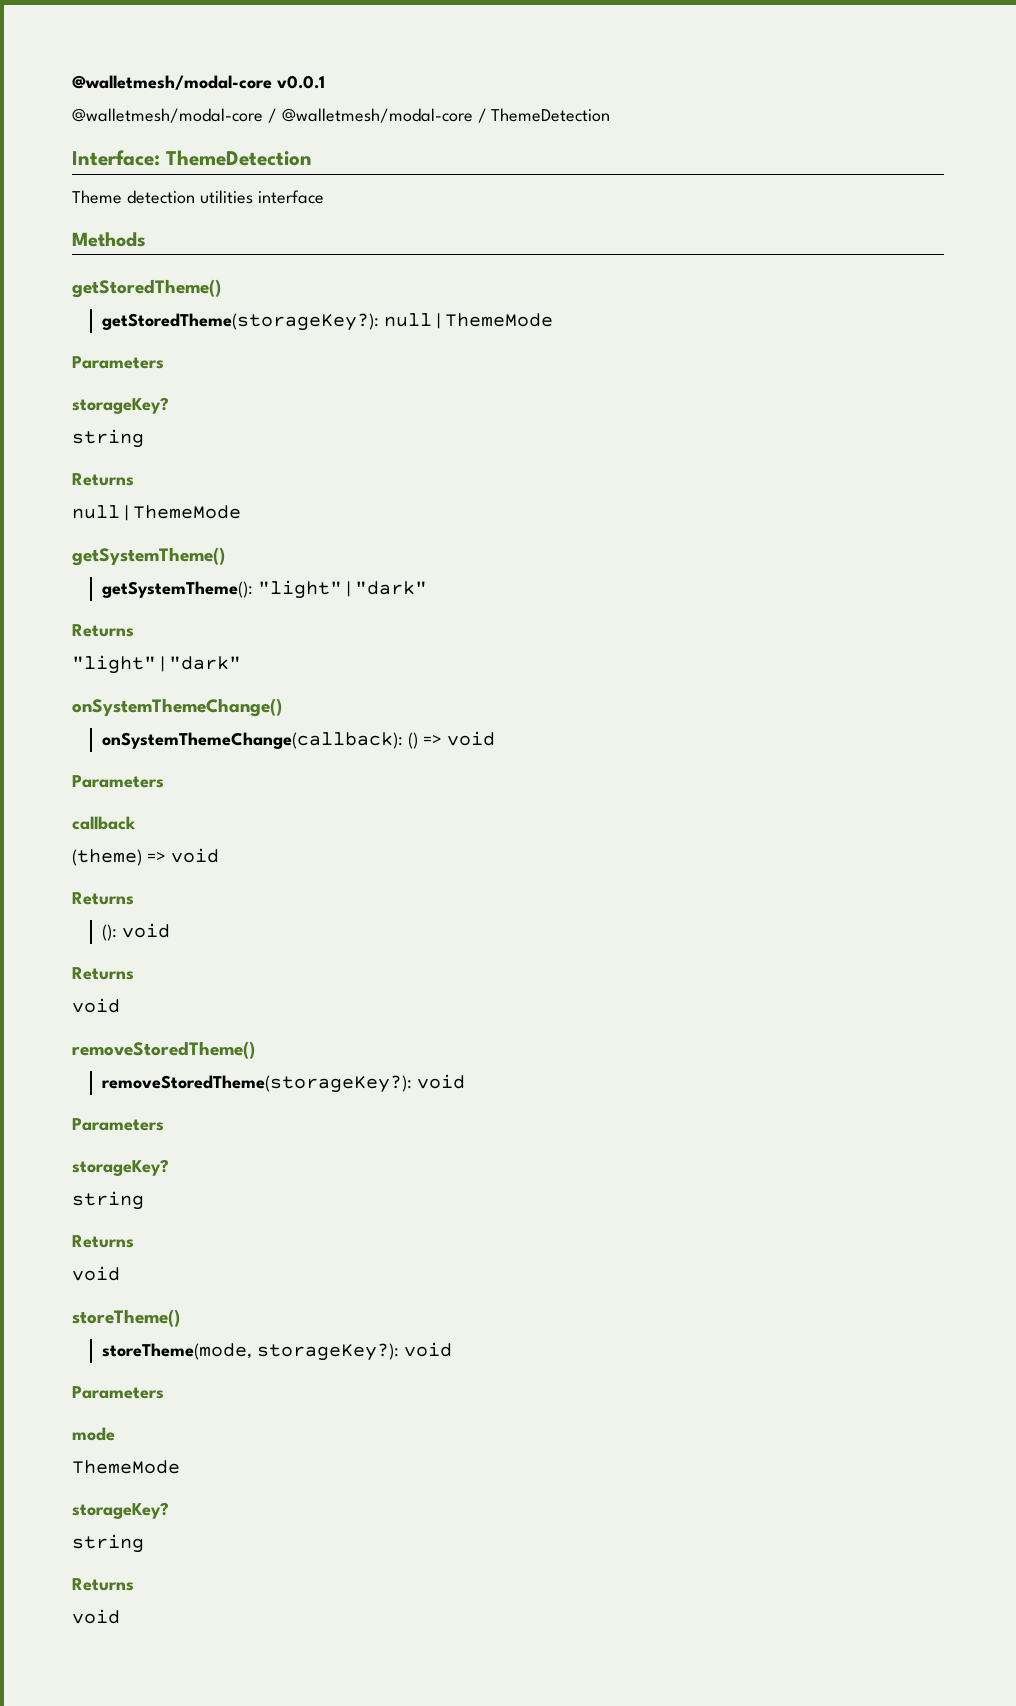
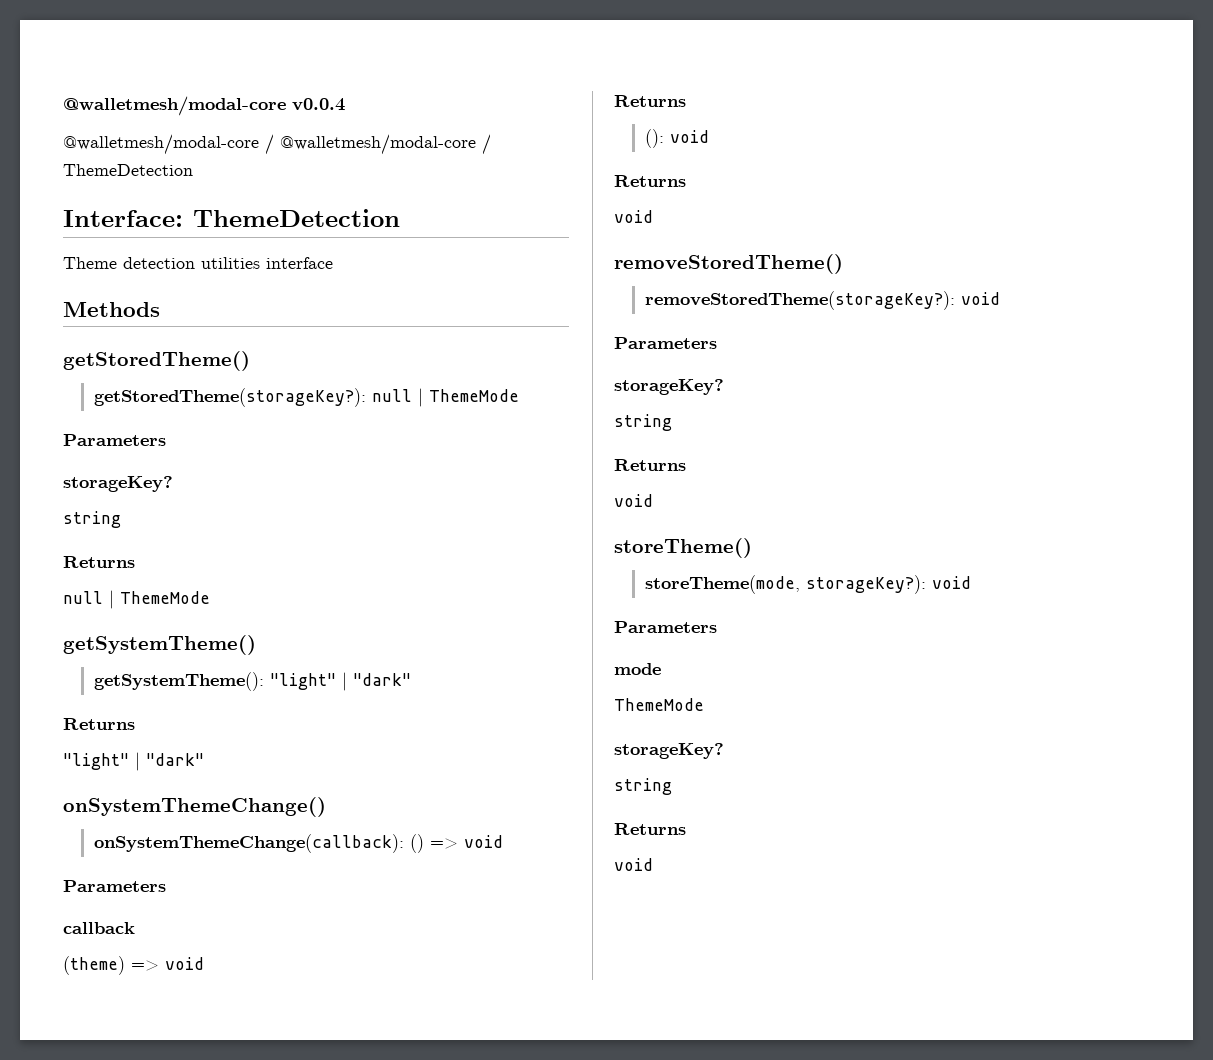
- @walletmesh/modal-core v0.0.1
+ @walletmesh/modal-core v0.0.4

